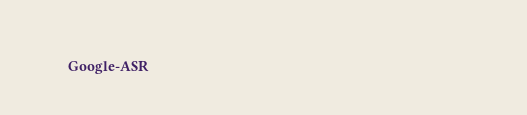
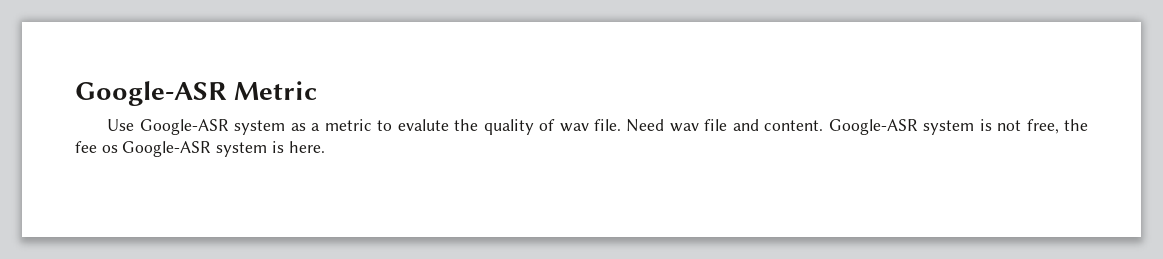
- Google-ASR
+ Google-ASR Metric
+ Use Google-ASR system as a metric to evalute the quality of wav file. Need wav file and content. Google-ASR system is not free, the fee os Google-ASR system is here.

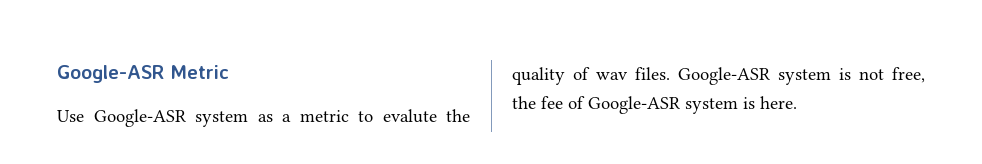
- Use Google-ASR system as a metric to evalute the quality of wav file. Need wav file and content.
+ Use Google-ASR system as a metric to evalute the quality of wav files.
- Google-ASR system is not free, the fee os Google-ASR system is here.
+ Google-ASR system is not free, the fee of Google-ASR system is here.

